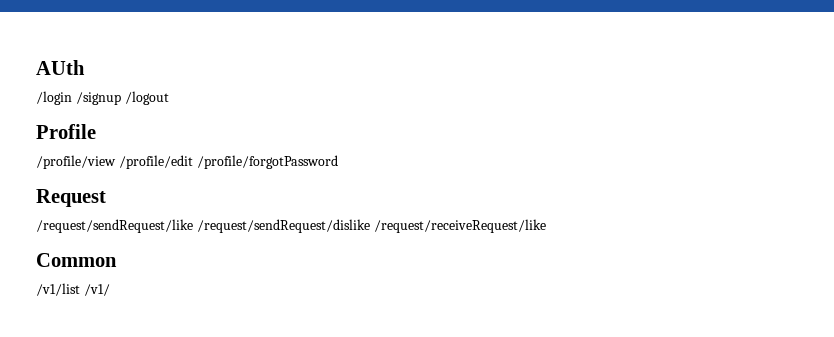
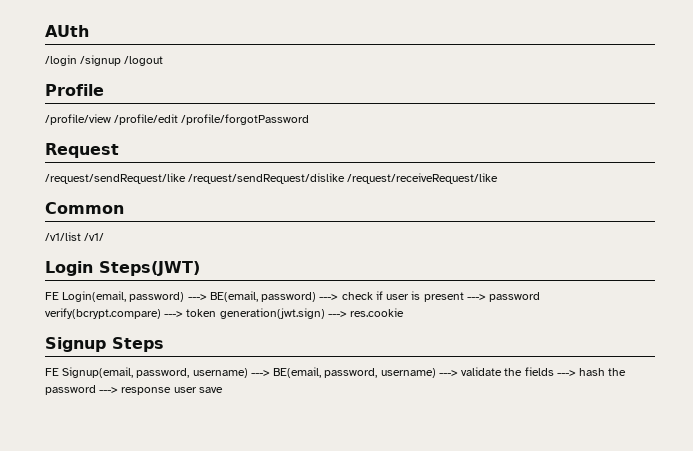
+ Login Steps(JWT)
+ FE Login(email, password) ---> BE(email, password) ---> check if user is present ---> password verify(bcrypt.compare) ---> token generation(jwt.sign) ---> res.cookie
+ Signup Steps
+ FE Signup(email, password, username) ---> BE(email, password, username) ---> validate the fields ---> hash the password ---> response user save

